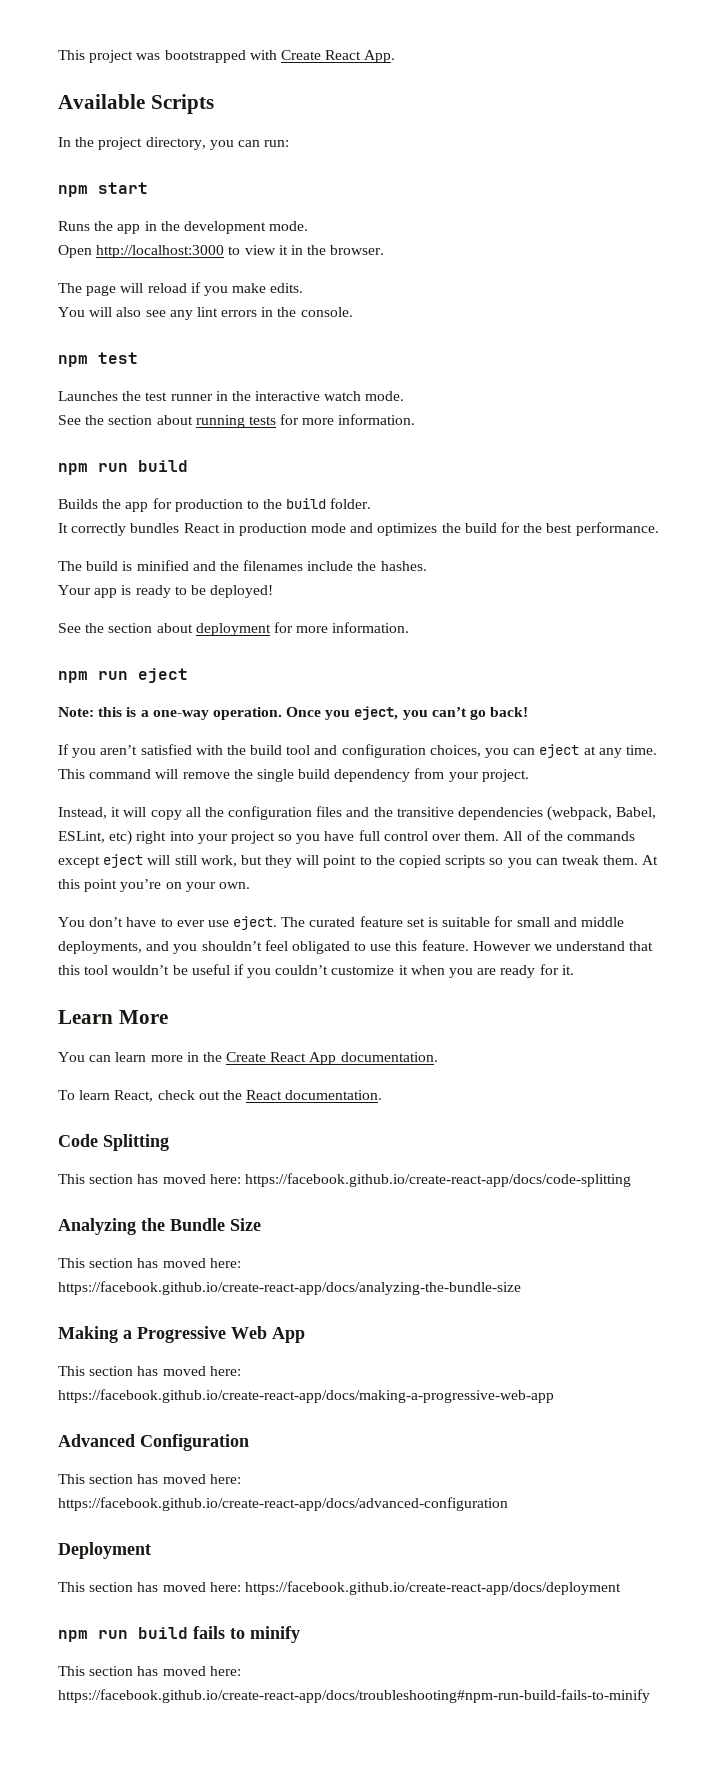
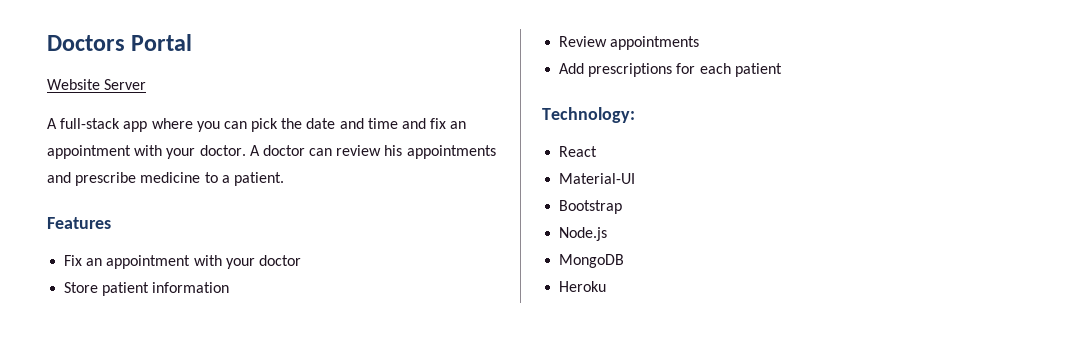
- This project was bootstrapped with Create React App.
- Available Scripts
- In the project directory, you can run:
- npm start
- Runs the app in the development mode.
- Open http://localhost:3000 to view it in the browser.
- The page will reload if you make edits.
- You will also see any lint errors in the console.
- npm test
- Launches the test runner in the interactive watch mode.
- See the section about running tests for more information.
- npm run build
- Builds the app for production to the build folder.
- It correctly bundles React in production mode and optimizes the build for the best performance.
- The build is minified and the filenames include the hashes.
- Your app is ready to be deployed!
- See the section about deployment for more information.
- npm run eject
- Note: this is a one-way operation. Once you eject, you can’t go back!
- If you aren’t satisfied with the build tool and configuration choices, you can eject at any time. This command will remove the single build dependency from your project.
- Instead, it will copy all the configuration files and the transitive dependencies (webpack, Babel, ESLint, etc) right into your project so you have full control over them. All of the commands except eject will still work, but they will point to the copied scripts so you can tweak them. At this point you’re on your own.
- You don’t have to ever use eject. The curated feature set is suitable for small and middle deployments, and you shouldn’t feel obligated to use this feature. However we understand that this tool wouldn’t be useful if you couldn’t customize it when you are ready for it.
- Learn More
- You can learn more in the Create React App documentation.
- To learn React, check out the React documentation.
- Code Splitting
- This section has moved here: https://facebook.github.io/create-react-app/docs/code-splitting
- Analyzing the Bundle Size
- This section has moved here: https://facebook.github.io/create-react-app/docs/analyzing-the-bundle-size
- Making a Progressive Web App
- This section has moved here: https://facebook.github.io/create-react-app/docs/making-a-progressive-web-app
- Advanced Configuration
- This section has moved here: https://facebook.github.io/create-react-app/docs/advanced-configuration
- Deployment
- This section has moved here: https://facebook.github.io/create-react-app/docs/deployment
- npm run build fails to minify
- This section has moved here: https://facebook.github.io/create-react-app/docs/troubleshooting#npm-run-build-fails-to-minify
+ Doctors Portal
+ Website Server
+ A full-stack app where you can pick the date and time and fix an appointment with your doctor. A doctor can review his appointments and prescribe medicine to a patient.
+ Features
+ Fix an appointment with your doctor
+ Store patient information
+ Review appointments
+ Add prescriptions for each patient
+ Technology:
+ React
+ Material-UI
+ Bootstrap
+ Node.js
+ MongoDB
+ Heroku

